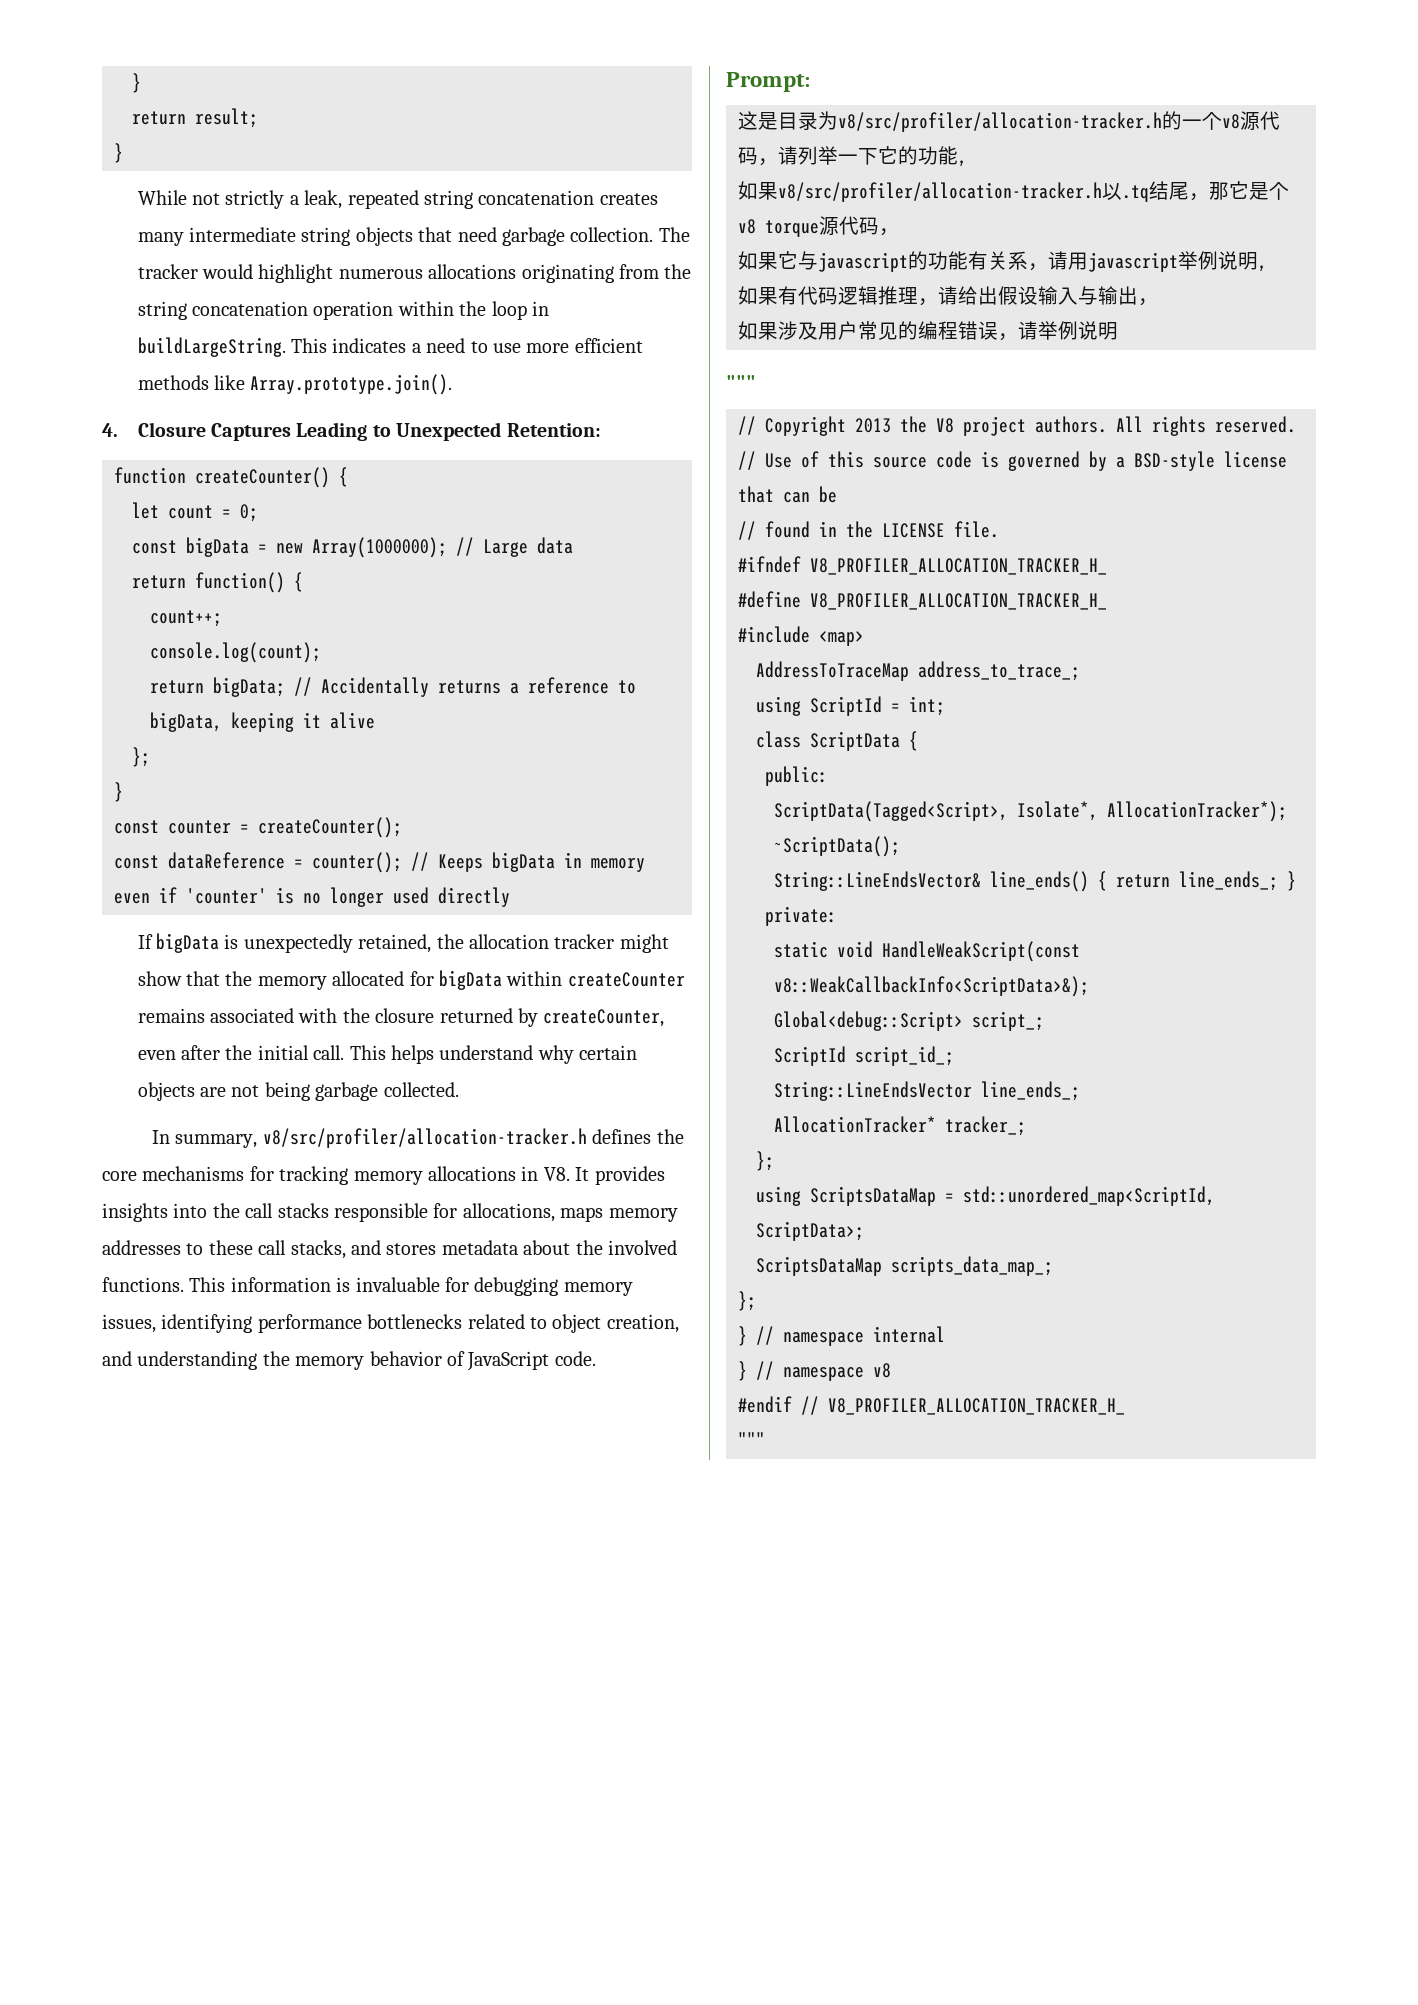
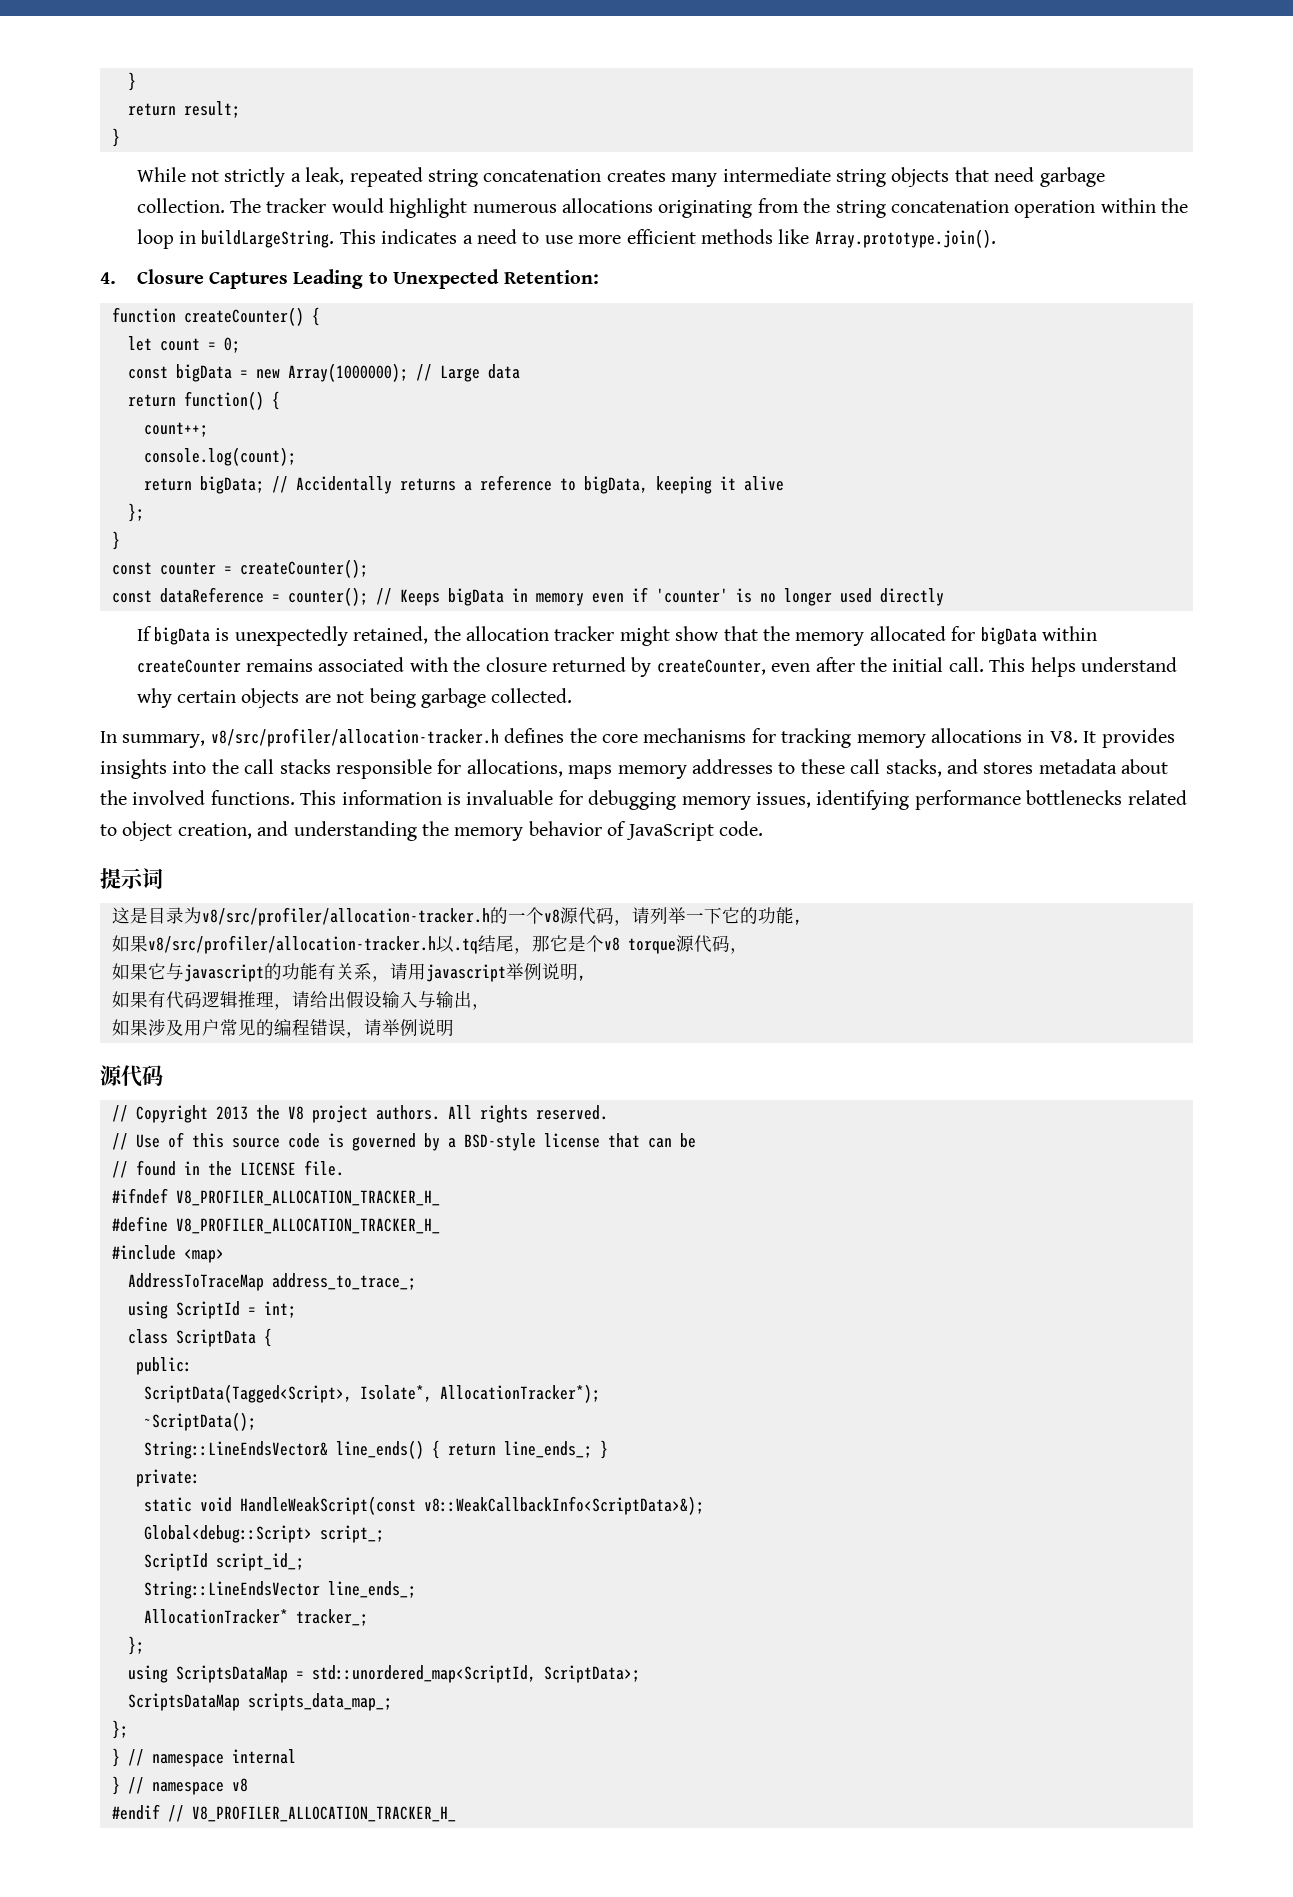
- Prompt:
+ 提示词
  如果涉及用户常见的编程错误，请举例说明
- """
+ 源代码
  #endif // V8_PROFILER_ALLOCATION_TRACKER_H_
- """

